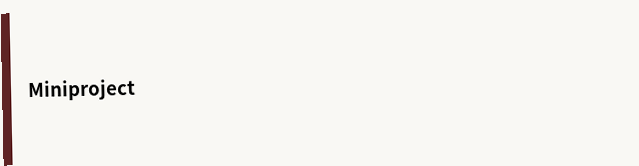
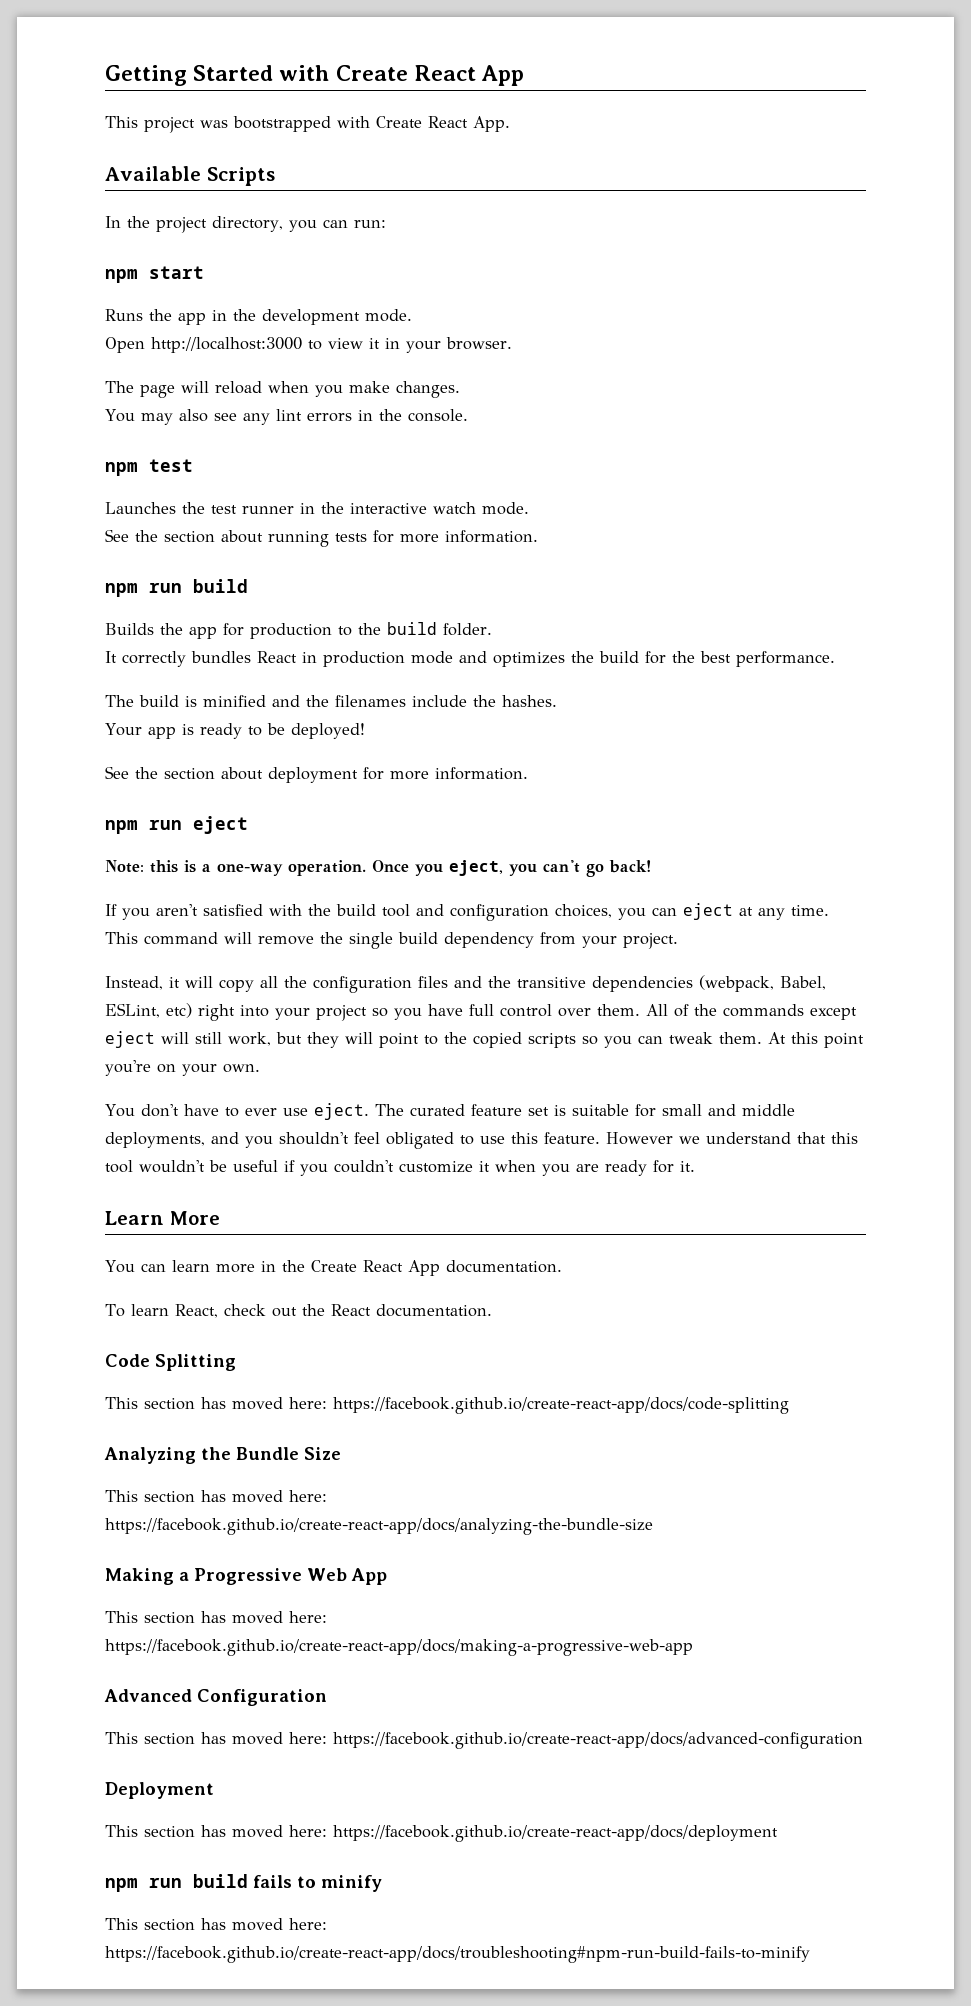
- Miniproject
+ Getting Started with Create React App
+ This project was bootstrapped with Create React App.
+ Available Scripts
+ In the project directory, you can run:
+ npm start
+ Runs the app in the development mode.
+ Open http://localhost:3000 to view it in your browser.
+ The page will reload when you make changes.
+ You may also see any lint errors in the console.
+ npm test
+ Launches the test runner in the interactive watch mode.
+ See the section about running tests for more information.
+ npm run build
+ Builds the app for production to the build folder.
+ It correctly bundles React in production mode and optimizes the build for the best performance.
+ The build is minified and the filenames include the hashes.
+ Your app is ready to be deployed!
+ See the section about deployment for more information.
+ npm run eject
+ Note: this is a one-way operation. Once you eject, you can't go back!
+ If you aren't satisfied with the build tool and configuration choices, you can eject at any time. This command will remove the single build dependency from your project.
+ Instead, it will copy all the configuration files and the transitive dependencies (webpack, Babel, ESLint, etc) right into your project so you have full control over them. All of the commands except eject will still work, but they will point to the copied scripts so you can tweak them. At this point you're on your own.
+ You don't have to ever use eject. The curated feature set is suitable for small and middle deployments, and you shouldn't feel obligated to use this feature. However we understand that this tool wouldn't be useful if you couldn't customize it when you are ready for it.
+ Learn More
+ You can learn more in the Create React App documentation.
+ To learn React, check out the React documentation.
+ Code Splitting
+ This section has moved here: https://facebook.github.io/create-react-app/docs/code-splitting
+ Analyzing the Bundle Size
+ This section has moved here: https://facebook.github.io/create-react-app/docs/analyzing-the-bundle-size
+ Making a Progressive Web App
+ This section has moved here: https://facebook.github.io/create-react-app/docs/making-a-progressive-web-app
+ Advanced Configuration
+ This section has moved here: https://facebook.github.io/create-react-app/docs/advanced-configuration
+ Deployment
+ This section has moved here: https://facebook.github.io/create-react-app/docs/deployment
+ npm run build fails to minify
+ This section has moved here: https://facebook.github.io/create-react-app/docs/troubleshooting#npm-run-build-fails-to-minify

